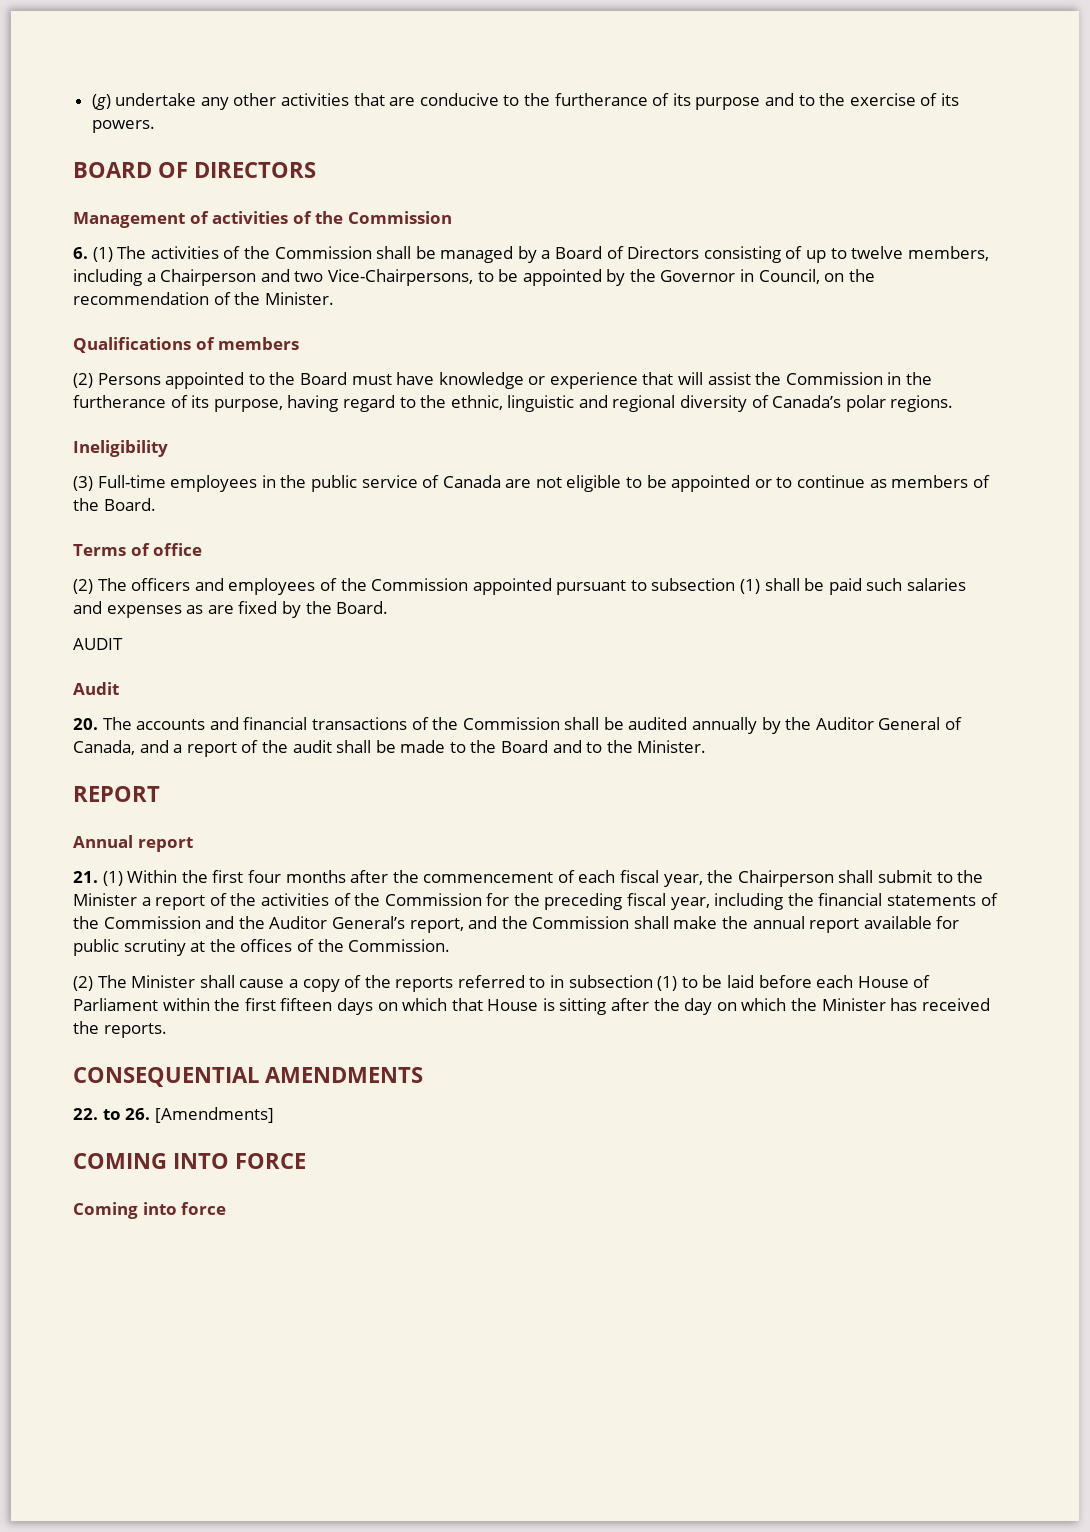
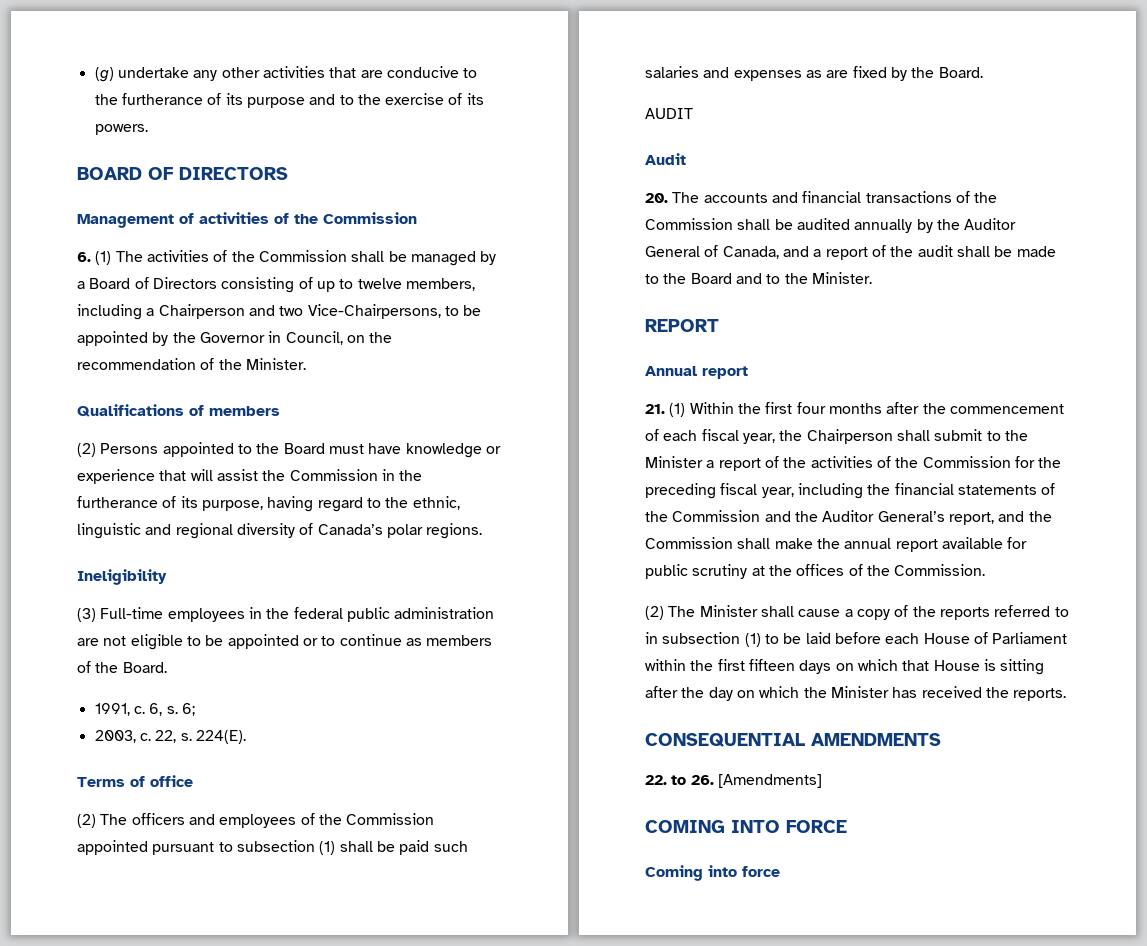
- (3) Full-time employees in the public service of Canada are not eligible to be appointed or to continue as members of the Board.
+ (3) Full-time employees in the federal public administration are not eligible to be appointed or to continue as members of the Board.
+ 1991, c. 6, s. 6;
+ 2003, c. 22, s. 224(E).

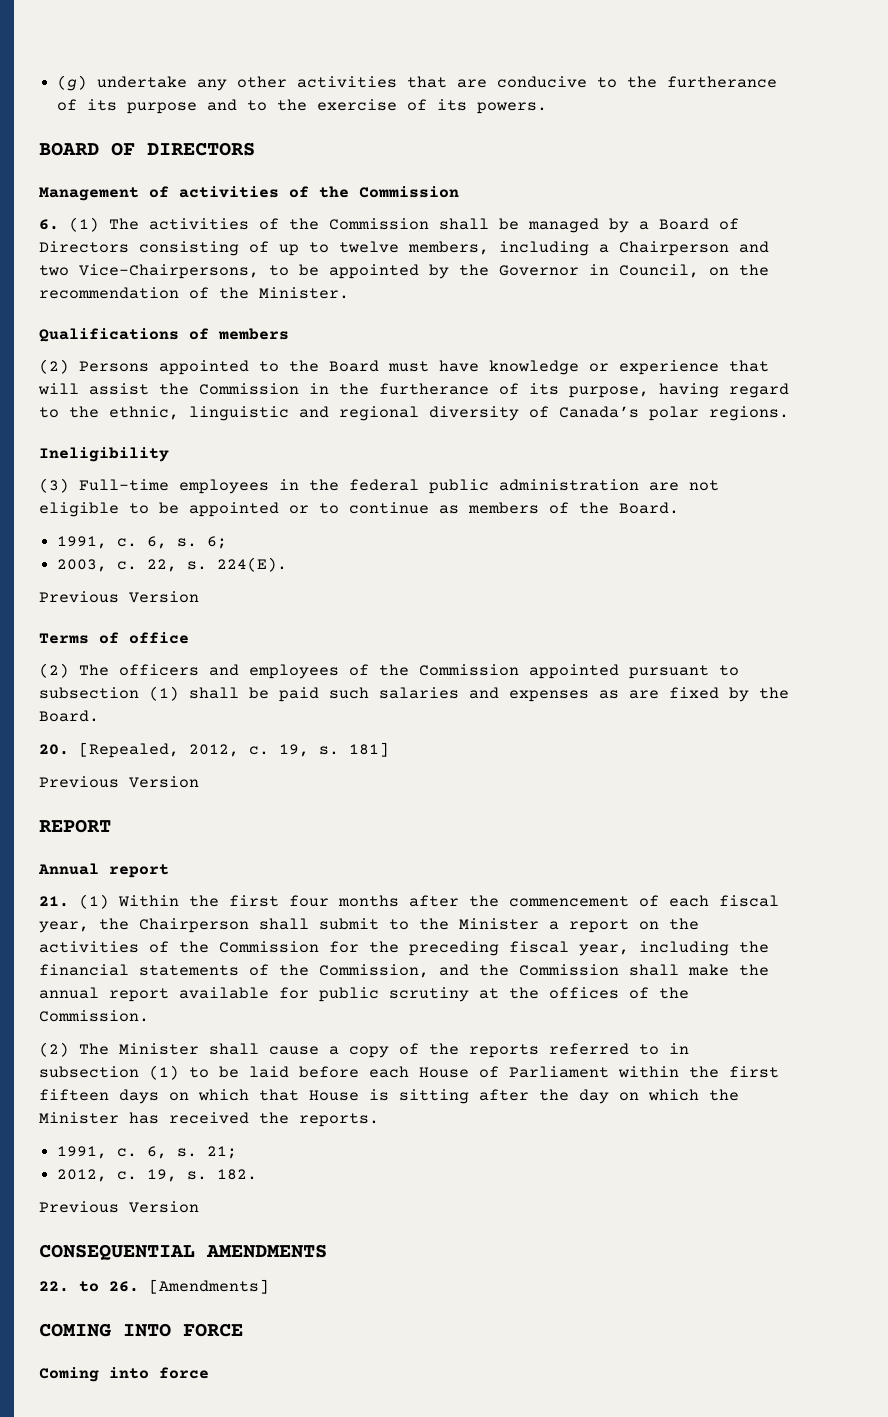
  224(E).
+ Previous Version
- AUDIT
- Audit
- 20. The accounts and financial transactions of the Commission shall be audited annually by the Auditor General of Canada, and a report of the audit shall be made to the Board and to the Minister.
+ 20. [Repealed, 2012, c. 19, s. 181]
+ Previous Version
- 21. (1) Within the first four months after the commencement of each fiscal year, the Chairperson shall submit to the Minister a report of the activities of the Commission for the preceding fiscal year, including the financial statements of the Commission and the Auditor General’s report, and the Commission shall make the annual report available for public scrutiny at the offices of the Commission.
+ 21. (1) Within the first four months after the commencement of each fiscal year, the Chairperson shall submit to the Minister a report on the activities of the Commission for the preceding fiscal year, including the financial statements of the Commission, and the Commission shall make the annual report available for public scrutiny at the offices of the Commission.
+ 1991, c. 6, s. 21;
+ 2012, c. 19, s. 182.
+ Previous Version

